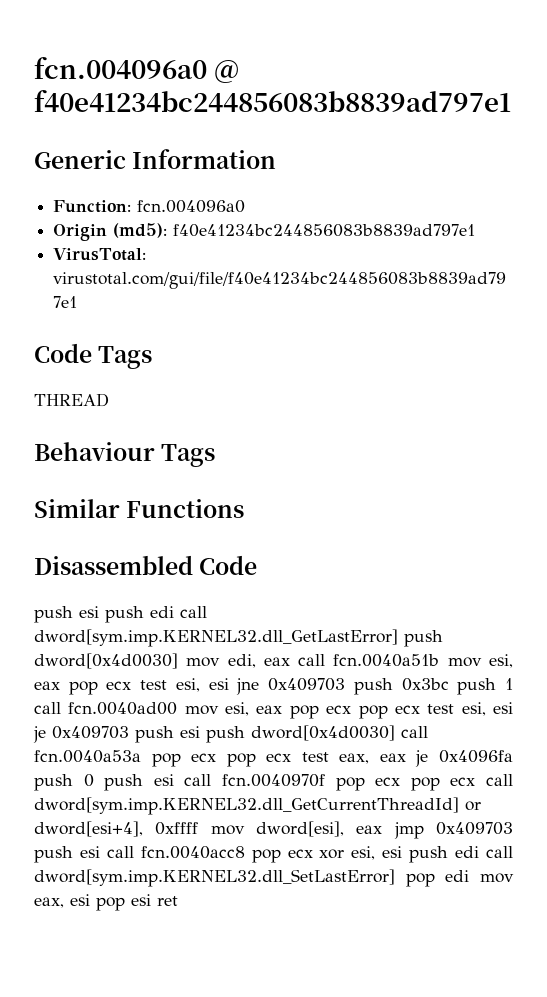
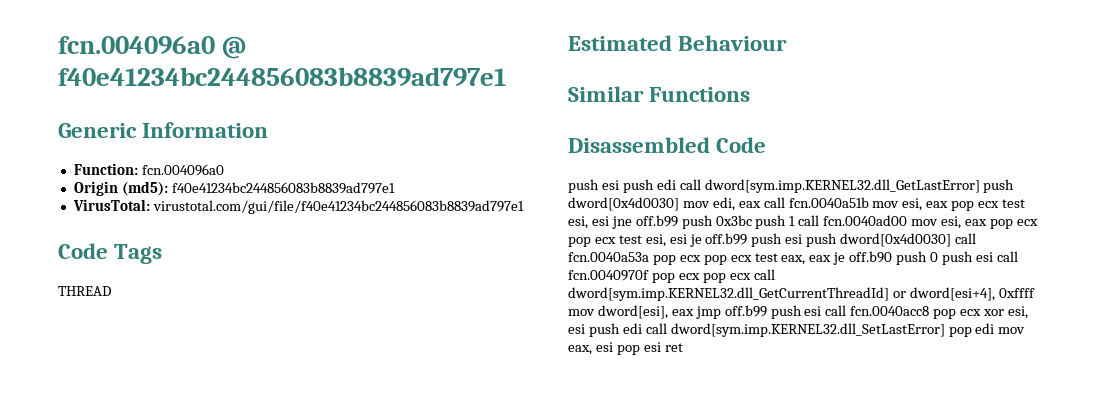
- Behaviour Tags
+ Estimated Behaviour
- push esi push edi call dword[sym.imp.KERNEL32.dll_GetLastError] push dword[0x4d0030] mov edi, eax call fcn.0040a51b mov esi, eax pop ecx test esi, esi jne 0x409703 push 0x3bc push 1 call fcn.0040ad00 mov esi, eax pop ecx pop ecx test esi, esi je 0x409703 push esi push dword[0x4d0030] call fcn.0040a53a pop ecx pop ecx test eax, eax je 0x4096fa push 0 push esi call fcn.0040970f pop ecx pop ecx call dword[sym.imp.KERNEL32.dll_GetCurrentThreadId] or dword[esi+4], 0xffff mov dword[esi], eax jmp 0x409703 push esi call fcn.0040acc8 pop ecx xor esi, esi push edi call dword[sym.imp.KERNEL32.dll_SetLastError] pop edi mov eax, esi pop esi ret
+ push esi push edi call dword[sym.imp.KERNEL32.dll_GetLastError] push dword[0x4d0030] mov edi, eax call fcn.0040a51b mov esi, eax pop ecx test esi, esi jne off.b99 push 0x3bc push 1 call fcn.0040ad00 mov esi, eax pop ecx pop ecx test esi, esi je off.b99 push esi push dword[0x4d0030] call fcn.0040a53a pop ecx pop ecx test eax, eax je off.b90 push 0 push esi call fcn.0040970f pop ecx pop ecx call dword[sym.imp.KERNEL32.dll_GetCurrentThreadId] or dword[esi+4], 0xffff mov dword[esi], eax jmp off.b99 push esi call fcn.0040acc8 pop ecx xor esi, esi push edi call dword[sym.imp.KERNEL32.dll_SetLastError] pop edi mov eax, esi pop esi ret

